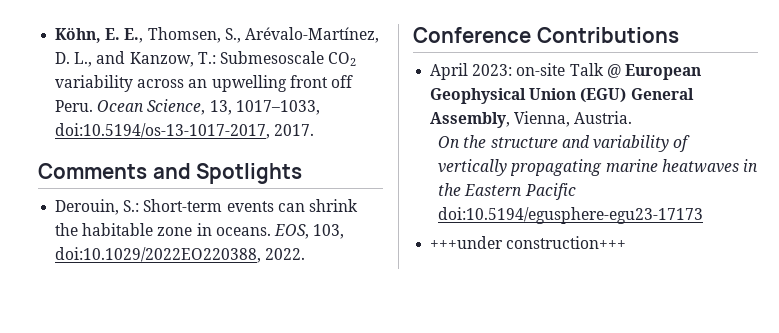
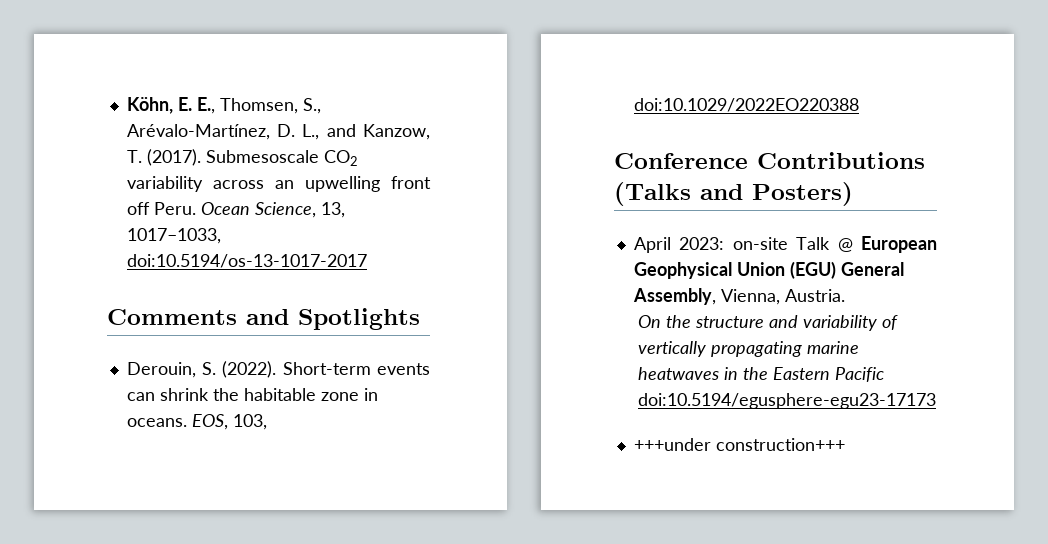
- Köhn, E. E., Thomsen, S., Arévalo-Martínez, D. L., and Kanzow, T.: Submesoscale CO2 variability across an upwelling front off Peru.
+ Köhn, E. E., Thomsen, S., Arévalo-Martínez, D. L., and Kanzow, T. (2017). Submesoscale CO2 variability across an upwelling front off Peru.
- Ocean Science, 13, 1017–1033, doi:10.5194/os-13-1017-2017, 2017.
+ Ocean Science, 13, 1017–1033, doi:10.5194/os-13-1017-2017
- Derouin, S.: Short-term events can shrink the habitable zone in oceans.
+ Derouin, S. (2022). Short-term events can shrink the habitable zone in oceans.
- EOS, 103, doi:10.1029/2022EO220388, 2022.
+ EOS, 103, doi:10.1029/2022EO220388
- Conference Contributions
+ Conference Contributions (Talks and Posters)

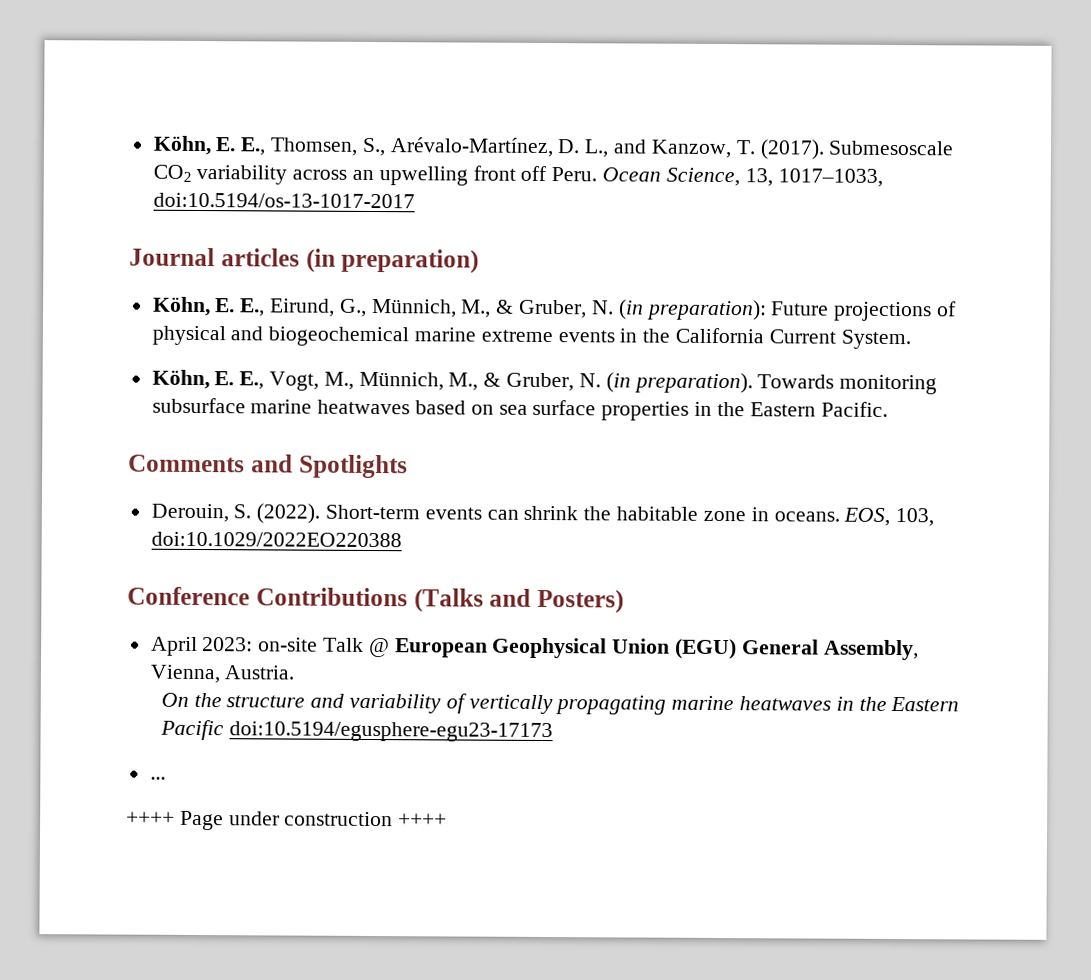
+ Journal articles (in preparation)
+ Köhn, E. E., Eirund, G., Münnich, M., & Gruber, N. (in preparation): Future projections of physical and biogeochemical marine extreme events in the California Current System.
+ Köhn, E. E., Vogt, M., Münnich, M., & Gruber, N. (in preparation). Towards monitoring subsurface marine heatwaves based on sea surface properties in the Eastern Pacific.
- +++under construction+++
+ ...
+ ++++ Page under construction ++++

